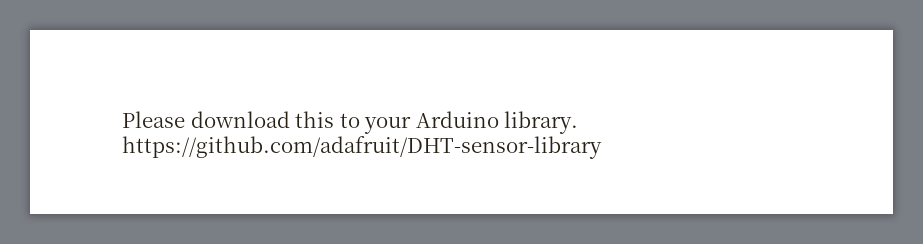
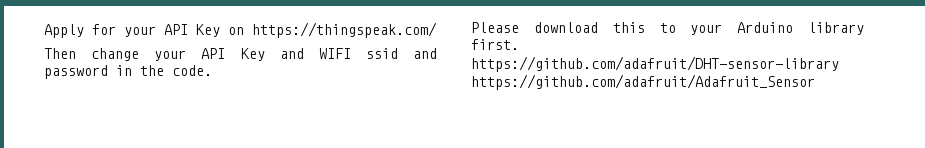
+ Apply for your API Key on https://thingspeak.com/
+ Then change your API Key and WIFI ssid and password in the code.
- Please download this to your Arduino library. https://github.com/adafruit/DHT-sensor-library
+ Please download this to your Arduino library first. https://github.com/adafruit/DHT-sensor-library https://github.com/adafruit/Adafruit_Sensor

